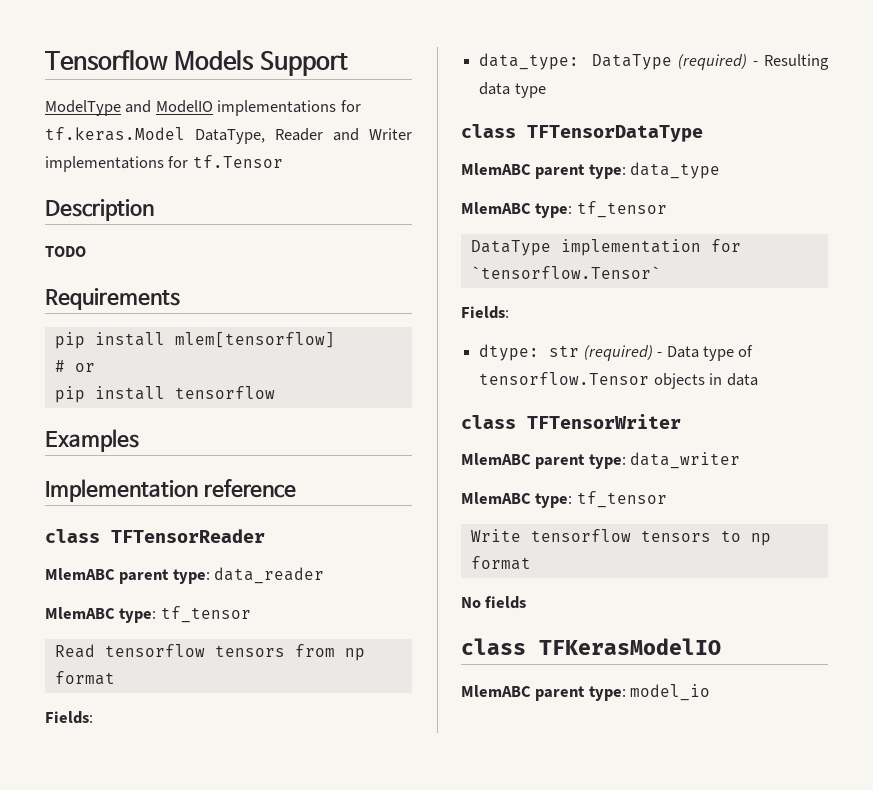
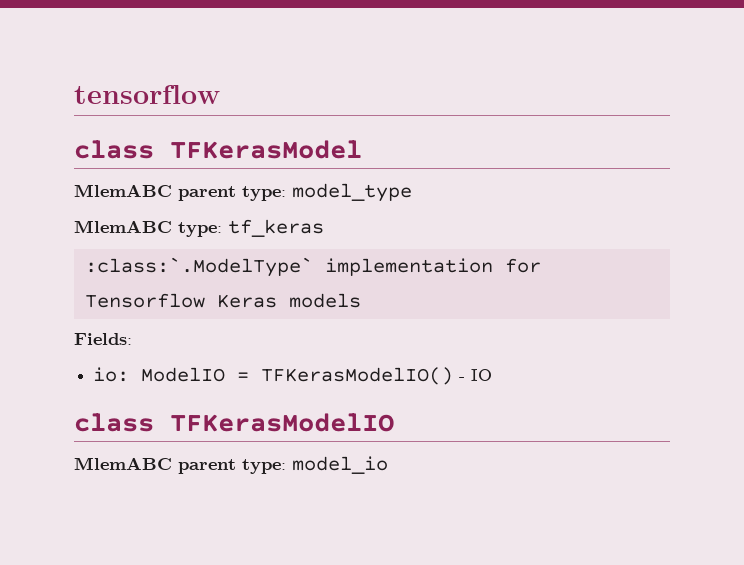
- Tensorflow Models Support
- ModelType and ModelIO implementations for tf.keras.Model DataType, Reader and Writer implementations for tf.Tensor
- Description
- TODO
- Requirements
- pip install mlem[tensorflow]
- # or
- pip install tensorflow
- Examples
- Implementation reference
- class TFTensorReader
- MlemABC parent type: data_reader
- MlemABC type: tf_tensor
- Read tensorflow tensors from np format
+ tensorflow
+ class TFKerasModel
+ MlemABC parent type: model_type
+ MlemABC type: tf_keras
+ :class:`.ModelType` implementation for Tensorflow Keras models
  Fields:
- data_type: DataType (required) - Resulting data type
- class TFTensorDataType
- MlemABC parent type: data_type
- MlemABC type: tf_tensor
- DataType implementation for `tensorflow.Tensor`
- Fields:
- dtype: str (required) - Data type of tensorflow.Tensor objects in data
- class TFTensorWriter
- MlemABC parent type: data_writer
- MlemABC type: tf_tensor
- Write tensorflow tensors to np format
- No fields
+ io: ModelIO = TFKerasModelIO() - IO

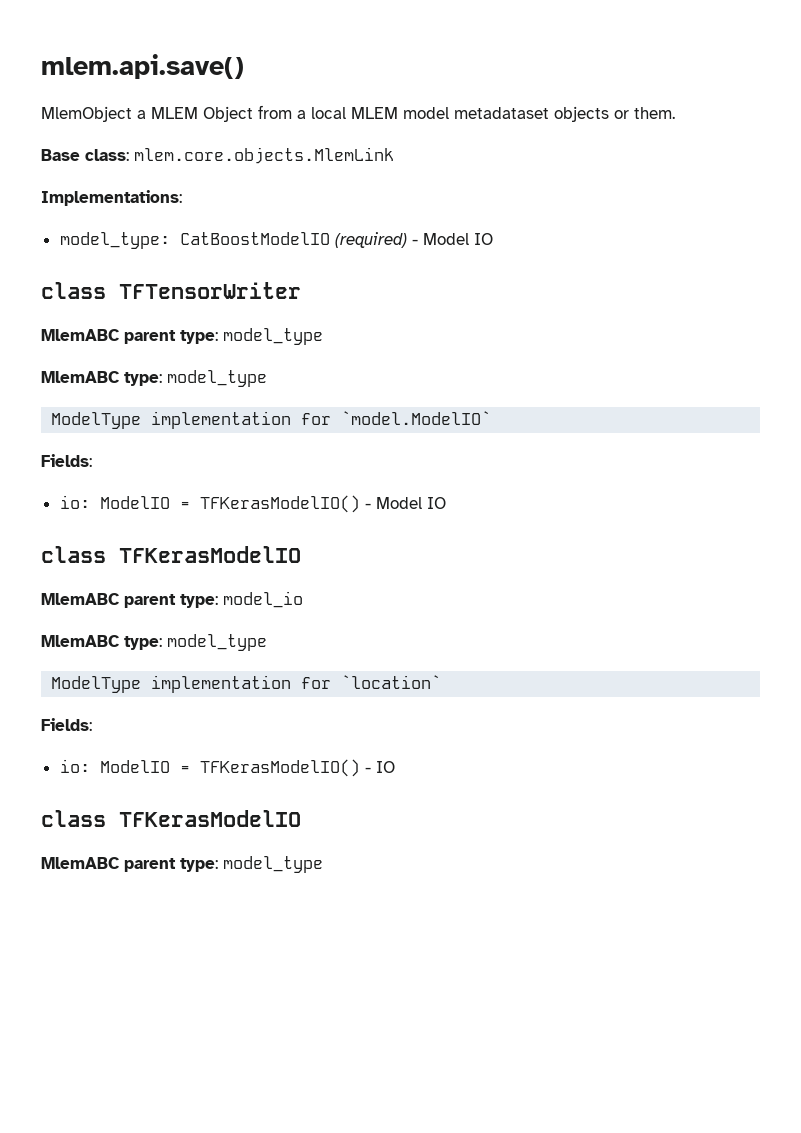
- tensorflow
- class TFKerasModel
+ mlem.api.save()
+ MlemObject a MLEM Object from a local MLEM model metadataset objects or them.
+ Base class: mlem.core.objects.MlemLink
+ Implementations:
+ model_type: CatBoostModelIO (required) - Model IO
+ class TFTensorWriter
  MlemABC parent type: model_type
- MlemABC type: tf_keras
- :class:`.ModelType` implementation for Tensorflow Keras models
+ MlemABC type: model_type
+ ModelType implementation for `model.ModelIO`
+ Fields:
+ io: ModelIO = TFKerasModelIO() - Model IO
+ class TFKerasModelIO
+ MlemABC parent type: model_io
+ MlemABC type: model_type
+ ModelType implementation for `location`
  io: ModelIO = TFKerasModelIO() - IO
  class TFKerasModelIO
- MlemABC parent type: model_io
+ MlemABC parent type: model_type

